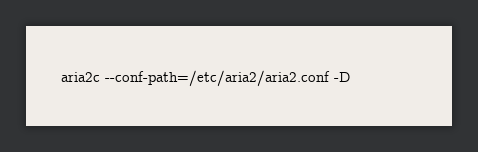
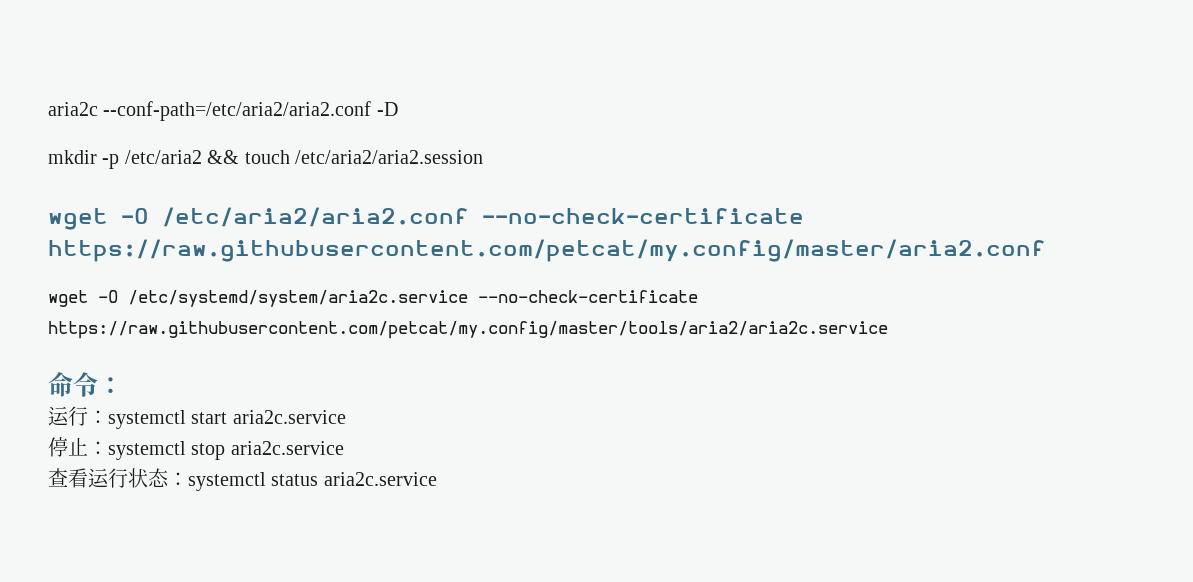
+ mkdir -p /etc/aria2 && touch /etc/aria2/aria2.session
+ wget -O /etc/aria2/aria2.conf --no-check-certificate https://raw.githubusercontent.com/petcat/my.config/master/aria2.conf
+ wget -O /etc/systemd/system/aria2c.service --no-check-certificate https://raw.githubusercontent.com/petcat/my.config/master/tools/aria2/aria2c.service
+ 命令：
+ 运行：systemctl start aria2c.service
+ 停止：systemctl stop aria2c.service
+ 查看运行状态：systemctl status aria2c.service

